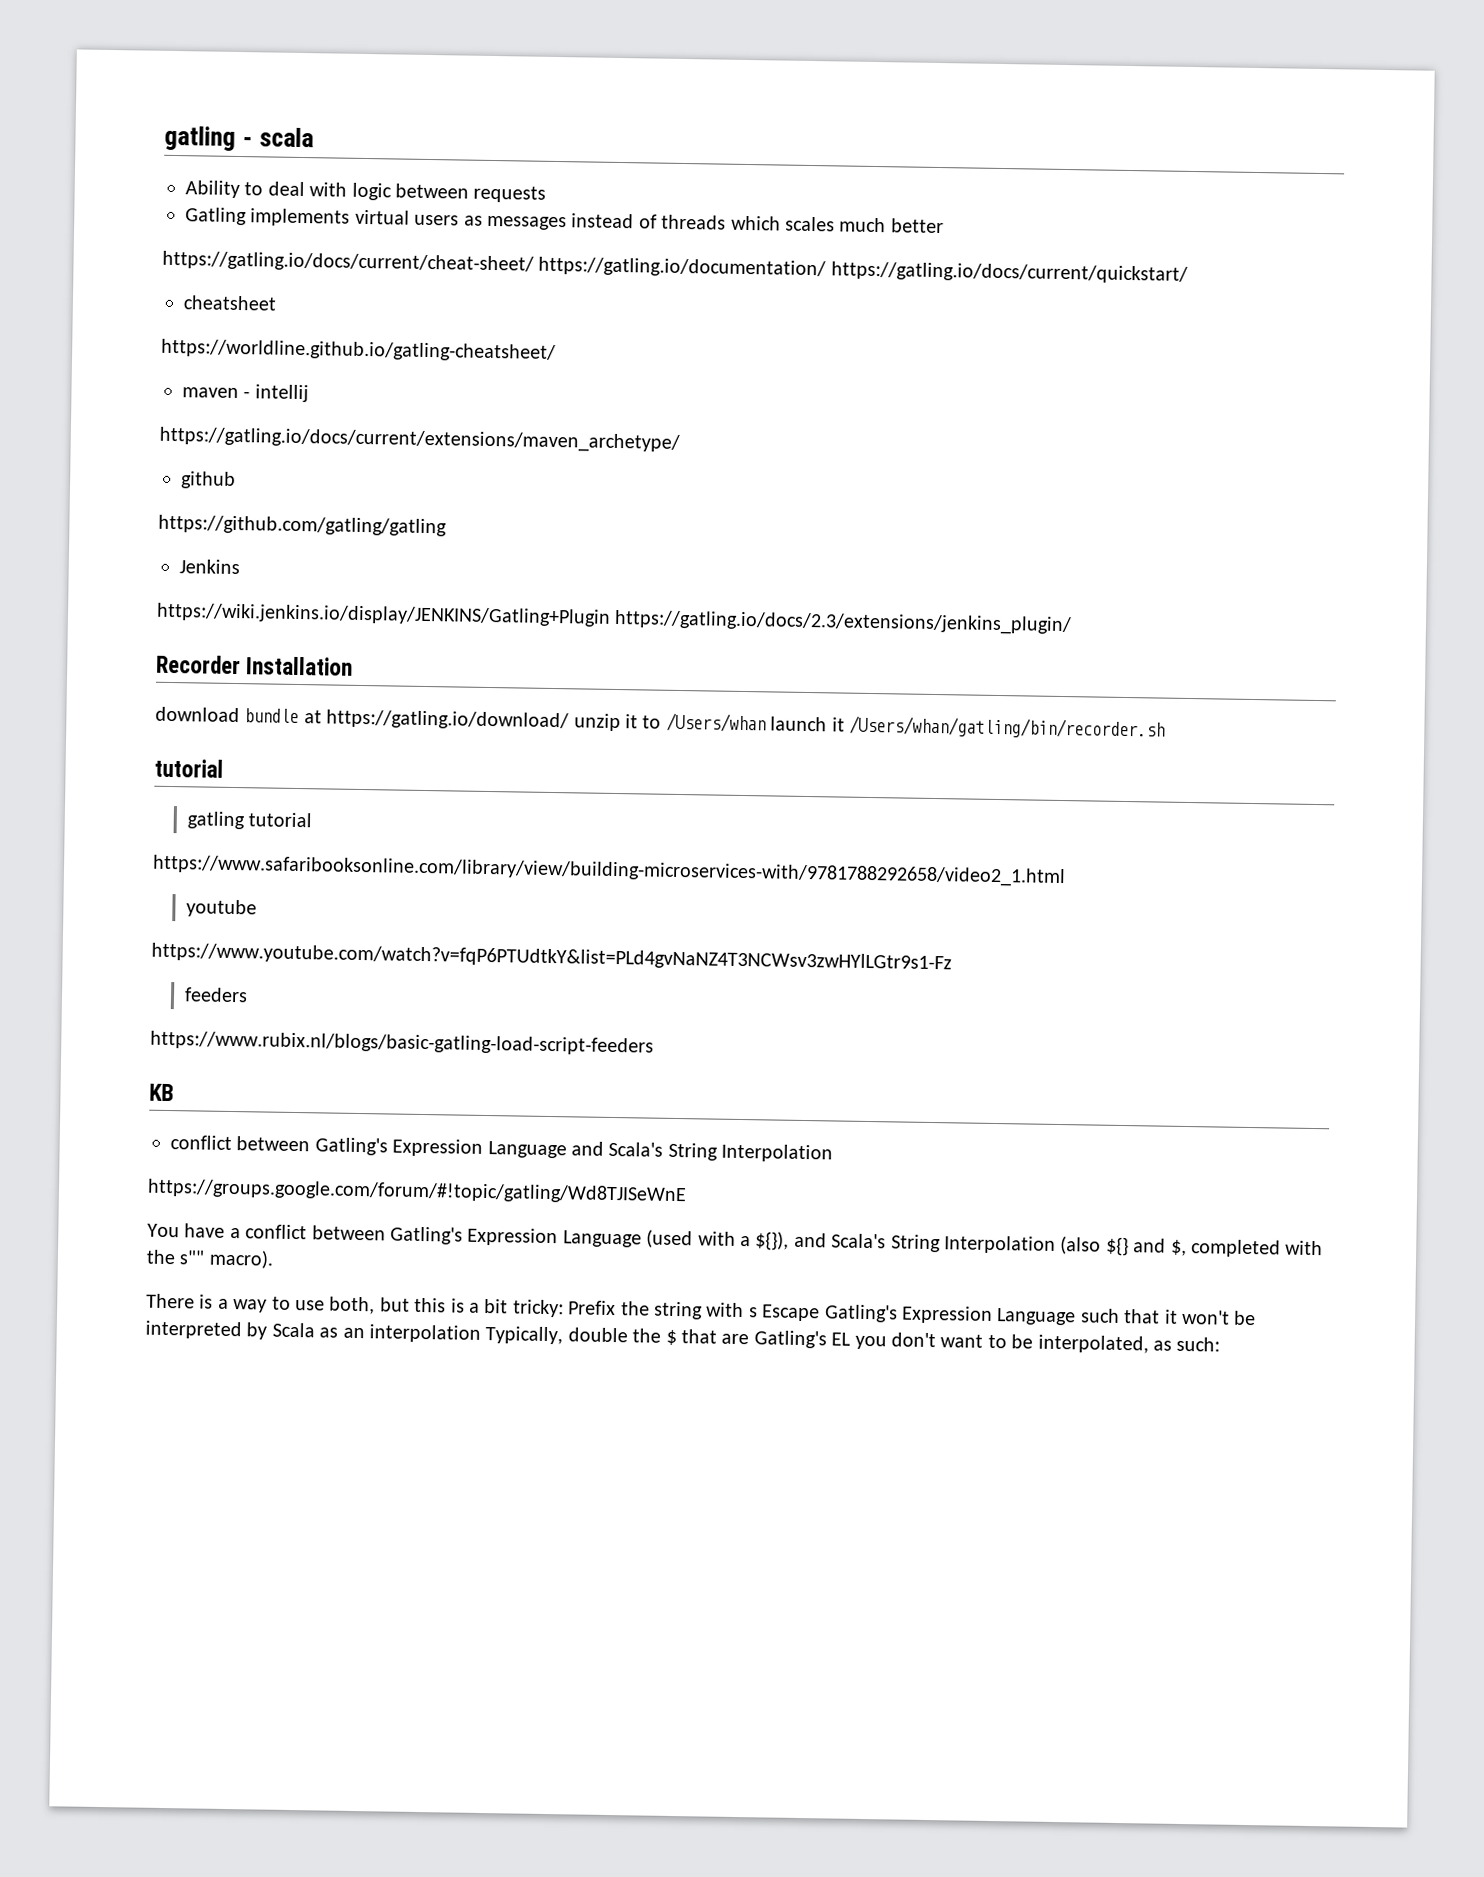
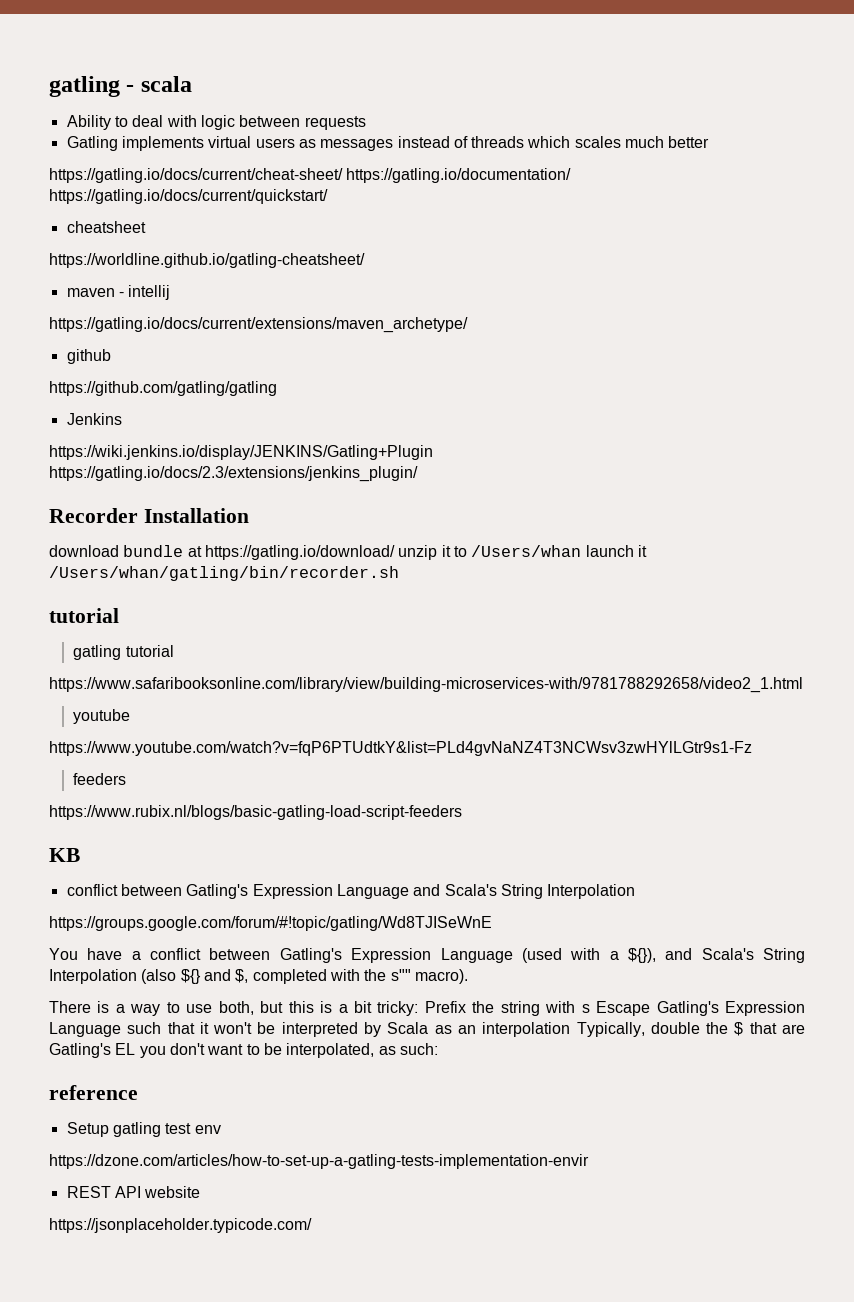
+ reference
+ Setup gatling test env
+ https://dzone.com/articles/how-to-set-up-a-gatling-tests-implementation-envir
+ REST API website
+ https://jsonplaceholder.typicode.com/

